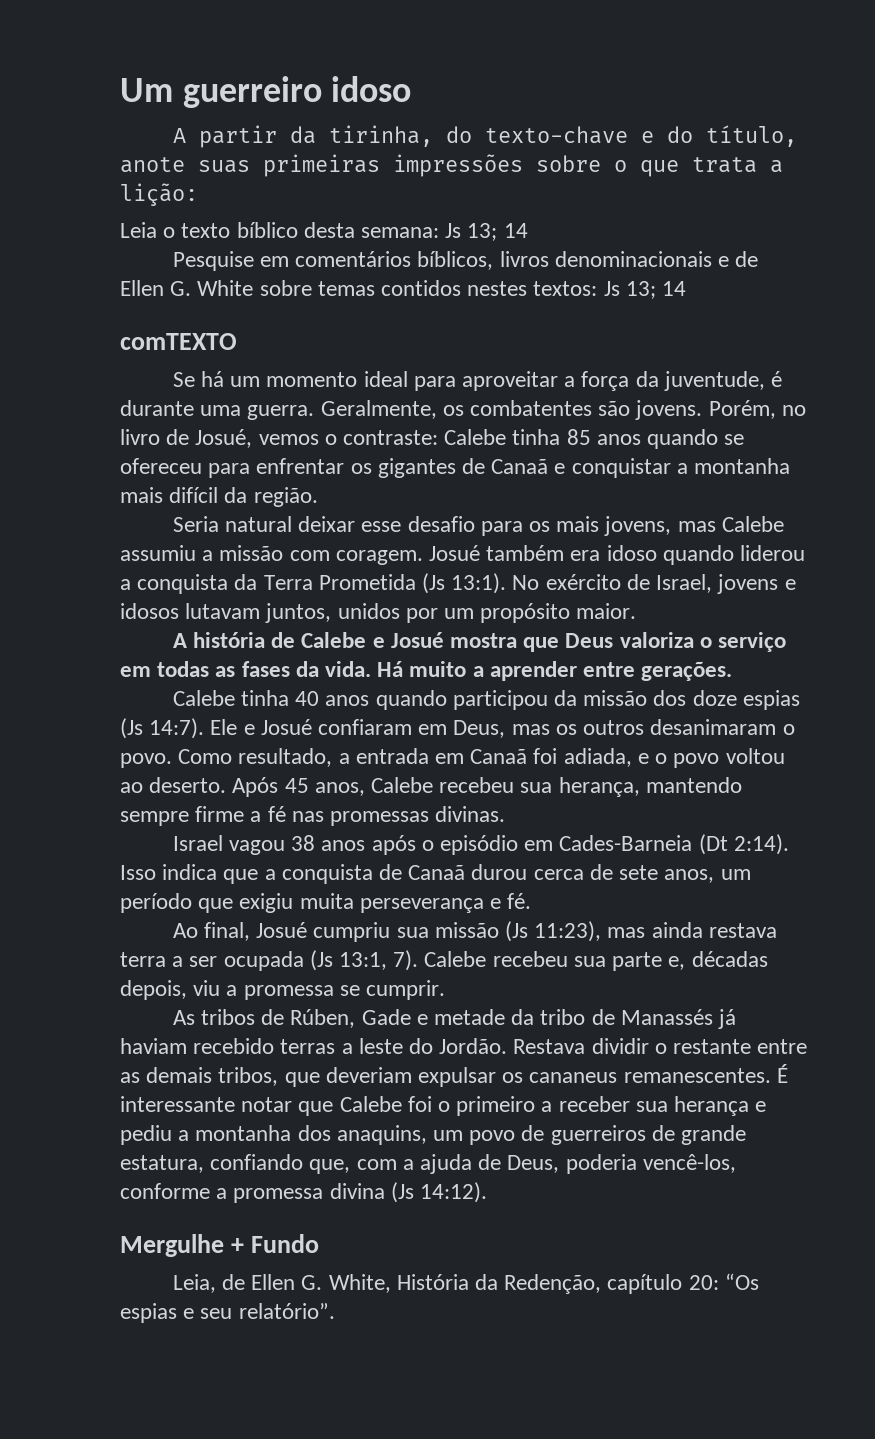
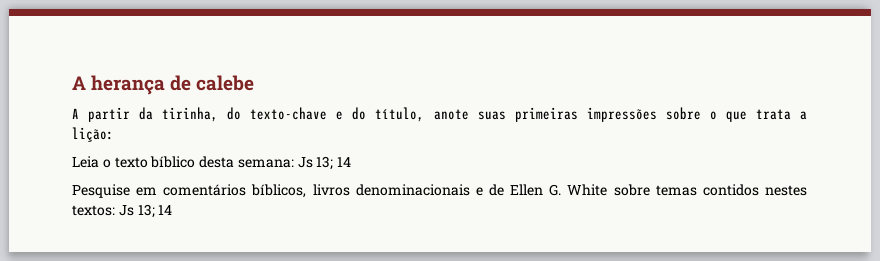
- Um guerreiro idoso
+ A herança de calebe
- comTEXTO
- Se há um momento ideal para aproveitar a força da juventude, é durante uma guerra. Geralmente, os combatentes são jovens. Porém, no livro de Josué, vemos o contraste: Calebe tinha 85 anos quando se ofereceu para enfrentar os gigantes de Canaã e conquistar a montanha mais difícil da região.
- Seria natural deixar esse desafio para os mais jovens, mas Calebe assumiu a missão com coragem. Josué também era idoso quando liderou a conquista da Terra Prometida (Js 13:1). No exército de Israel, jovens e idosos lutavam juntos, unidos por um propósito maior.
- A história de Calebe e Josué mostra que Deus valoriza o serviço em todas as fases da vida. Há muito a aprender entre gerações.
- Calebe tinha 40 anos quando participou da missão dos doze espias (Js 14:7). Ele e Josué confiaram em Deus, mas os outros desanimaram o povo. Como resultado, a entrada em Canaã foi adiada, e o povo voltou ao deserto. Após 45 anos, Calebe recebeu sua herança, mantendo sempre firme a fé nas promessas divinas.
- Israel vagou 38 anos após o episódio em Cades-Barneia (Dt 2:14). Isso indica que a conquista de Canaã durou cerca de sete anos, um período que exigiu muita perseverança e fé.
- Ao final, Josué cumpriu sua missão (Js 11:23), mas ainda restava terra a ser ocupada (Js 13:1, 7). Calebe recebeu sua parte e, décadas depois, viu a promessa se cumprir.
- As tribos de Rúben, Gade e metade da tribo de Manassés já haviam recebido terras a leste do Jordão. Restava dividir o restante entre as demais tribos, que deveriam expulsar os cananeus remanescentes. É interessante notar que Calebe foi o primeiro a receber sua herança e pediu a montanha dos anaquins, um povo de guerreiros de grande estatura, confiando que, com a ajuda de Deus, poderia vencê-los, conforme a promessa divina (Js 14:12).
- Mergulhe + Fundo
- Leia, de Ellen G. White, História da Redenção, capítulo 20: “Os espias e seu relatório”.

